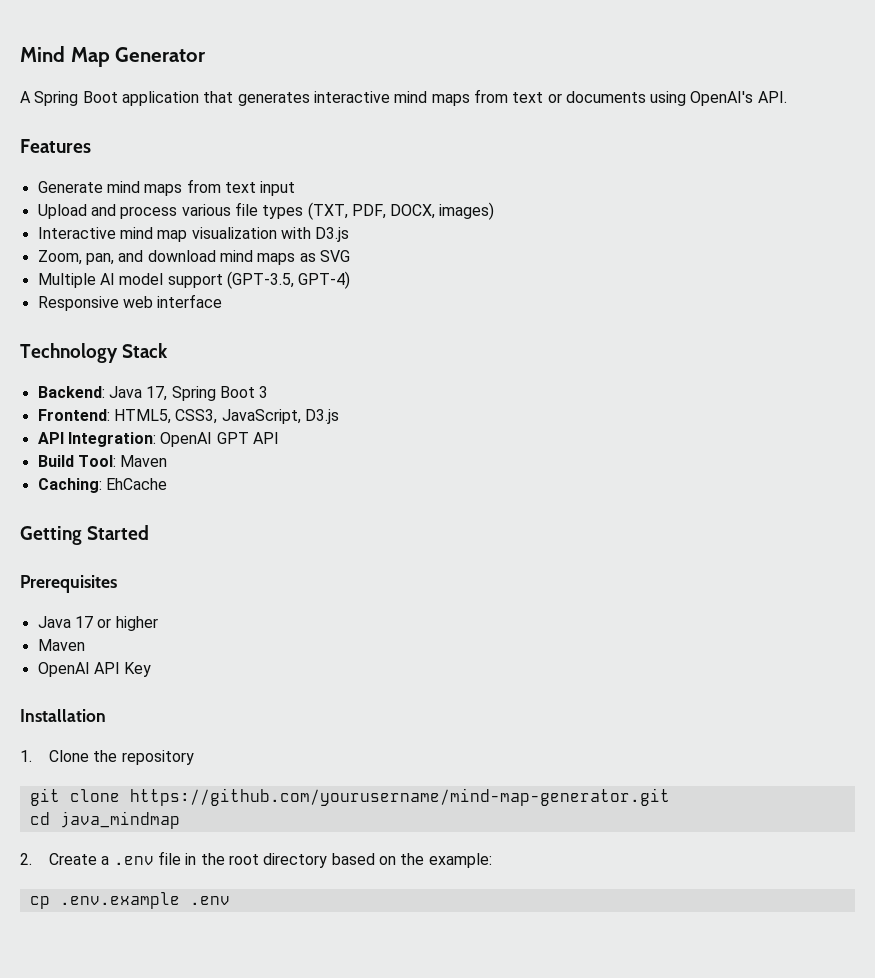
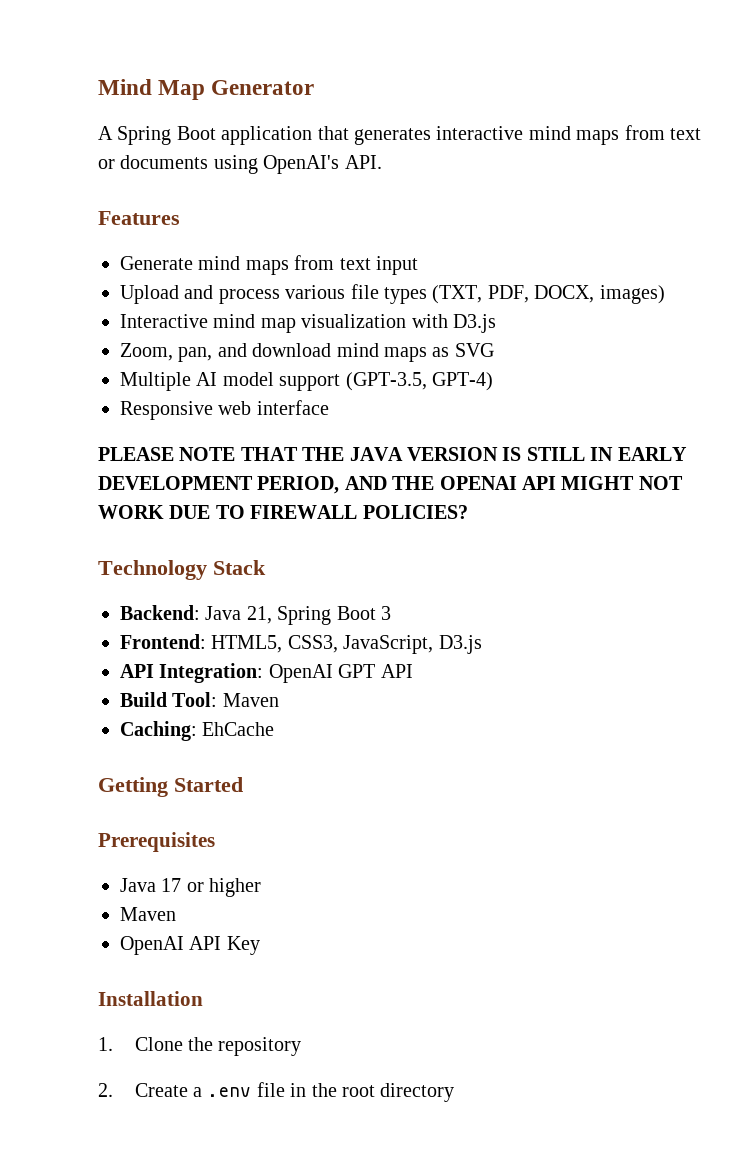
+ PLEASE NOTE THAT THE JAVA VERSION IS STILL IN EARLY DEVELOPMENT PERIOD, AND THE OPENAI API MIGHT NOT WORK DUE TO FIREWALL POLICIES?
- Backend: Java 17, Spring Boot 3
+ Backend: Java 21, Spring Boot 3
- git clone https://github.com/yourusername/mind-map-generator.git
- cd java_mindmap
- 2. Create a .env file in the root directory based on the example:
- cp .env.example .env
+ 2. Create a .env file in the root directory

